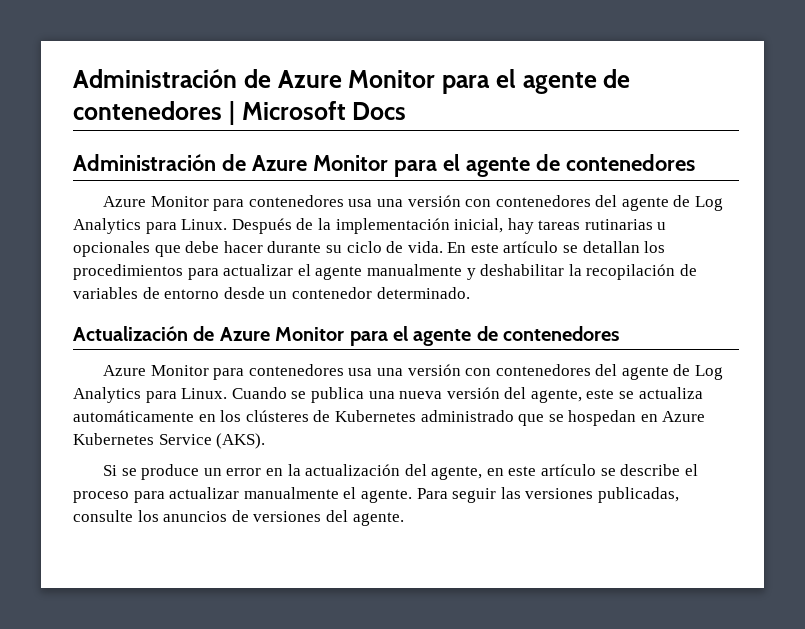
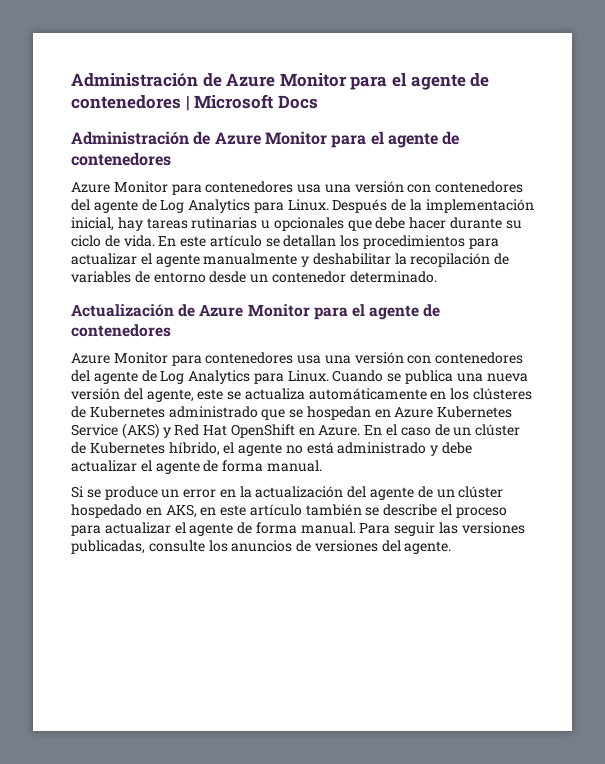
- Cuando se publica una nueva versión del agente, este se actualiza automáticamente en los clústeres de Kubernetes administrado que se hospedan en Azure Kubernetes Service (AKS).
+ Cuando se publica una nueva versión del agente, este se actualiza automáticamente en los clústeres de Kubernetes administrado que se hospedan en Azure Kubernetes Service (AKS) y Red Hat OpenShift en Azure. En el caso de un clúster de Kubernetes híbrido, el agente no está administrado y debe actualizar el agente de forma manual.
- Si se produce un error en la actualización del agente, en este artículo se describe el proceso para actualizar manualmente el agente.
+ Si se produce un error en la actualización del agente de un clúster hospedado en AKS, en este artículo también se describe el proceso para actualizar el agente de forma manual.

